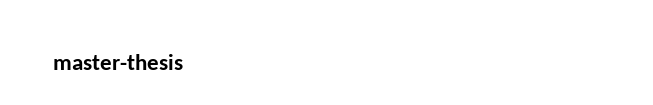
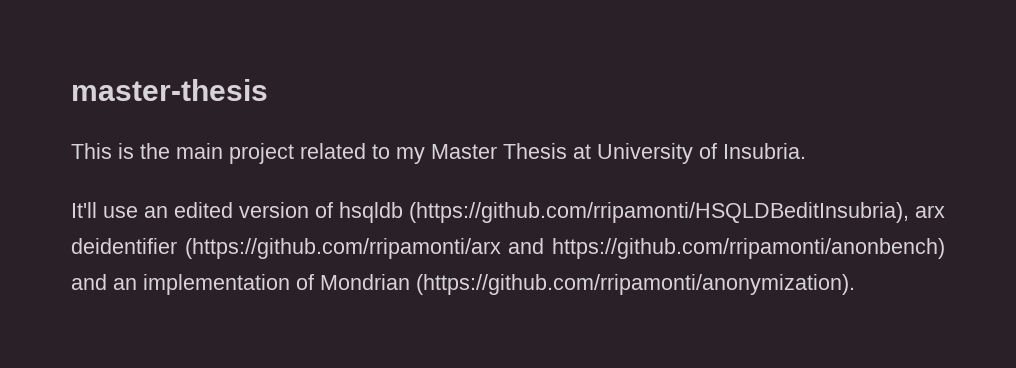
+ This is the main project related to my Master Thesis at University of Insubria.
+ It'll use an edited version of hsqldb (https://github.com/rripamonti/HSQLDBeditInsubria), arx deidentifier (https://github.com/rripamonti/arx and https://github.com/rripamonti/anonbench) and an implementation of Mondrian (https://github.com/rripamonti/anonymization).

